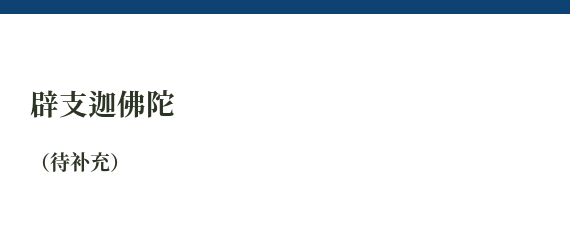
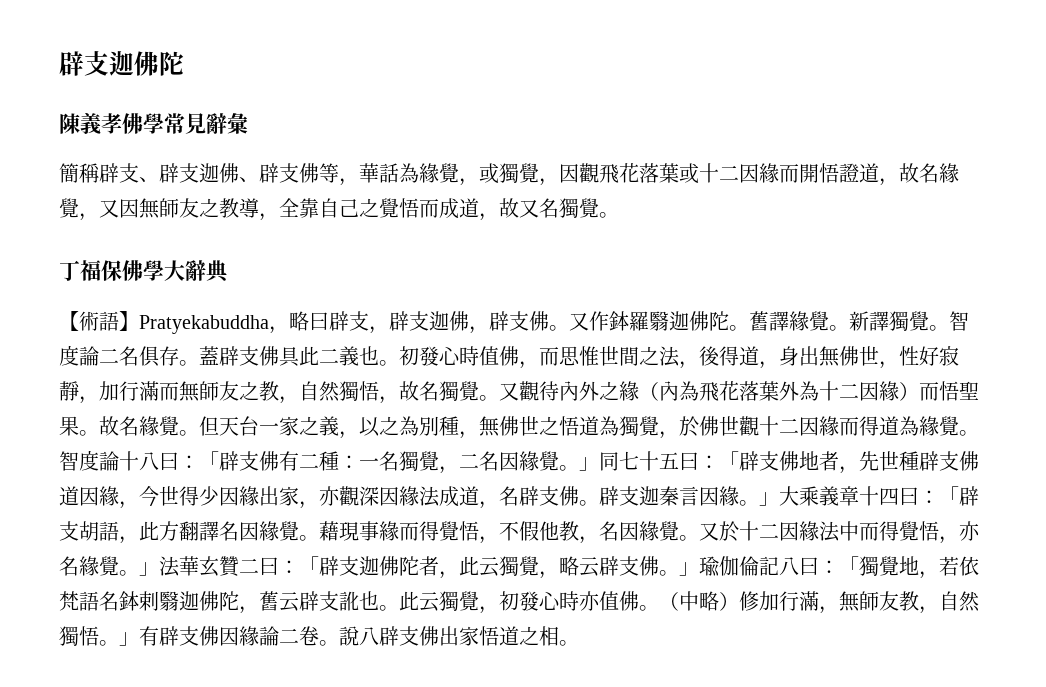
- （待补充）
+ 陳義孝佛學常見辭彙
+ 簡稱辟支、辟支迦佛、辟支佛等，華話為緣覺，或獨覺，因觀飛花落葉或十二因緣而開悟證道，故名緣覺，又因無師友之教導，全靠自己之覺悟而成道，故又名獨覺。
+ 丁福保佛學大辭典
+ 【術語】Pratyekabuddha，略曰辟支，辟支迦佛，辟支佛。又作鉢羅翳迦佛陀。舊譯緣覺。新譯獨覺。智度論二名俱存。蓋辟支佛具此二義也。初發心時值佛，而思惟世間之法，後得道，身出無佛世，性好寂靜，加行滿而無師友之教，自然獨悟，故名獨覺。又觀待內外之緣（內為飛花落葉外為十二因緣）而悟聖果。故名緣覺。但天台一家之義，以之為別種，無佛世之悟道為獨覺，於佛世觀十二因緣而得道為緣覺。智度論十八曰：「辟支佛有二種：一名獨覺，二名因緣覺。」同七十五曰：「辟支佛地者，先世種辟支佛道因緣，今世得少因緣出家，亦觀深因緣法成道，名辟支佛。辟支迦秦言因緣。」大乘義章十四曰：「辟支胡語，此方翻譯名因緣覺。藉現事緣而得覺悟，不假他教，名因緣覺。又於十二因緣法中而得覺悟，亦名緣覺。」法華玄贊二曰：「辟支迦佛陀者，此云獨覺，略云辟支佛。」瑜伽倫記八曰：「獨覺地，若依梵語名鉢剌翳迦佛陀，舊云辟支訛也。此云獨覺，初發心時亦值佛。（中略）修加行滿，無師友教，自然獨悟。」有辟支佛因緣論二卷。說八辟支佛出家悟道之相。

